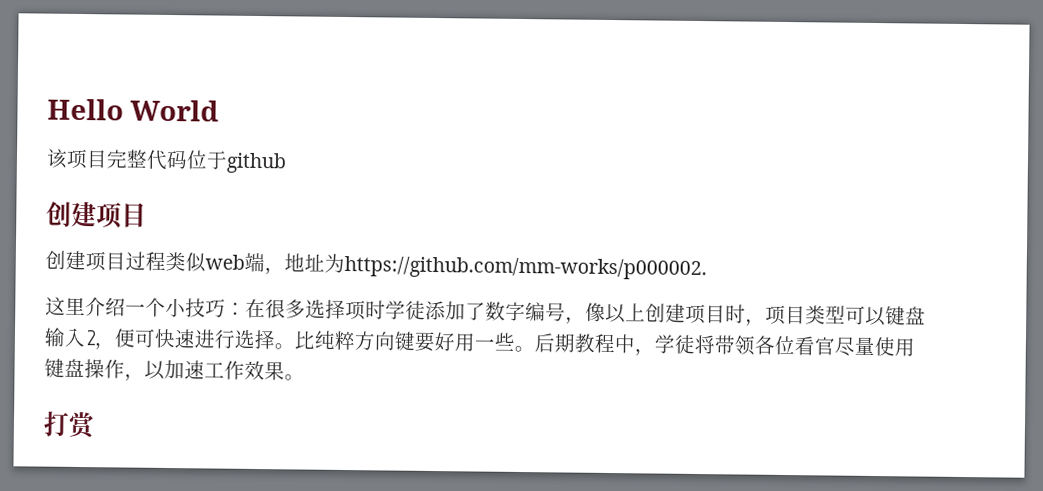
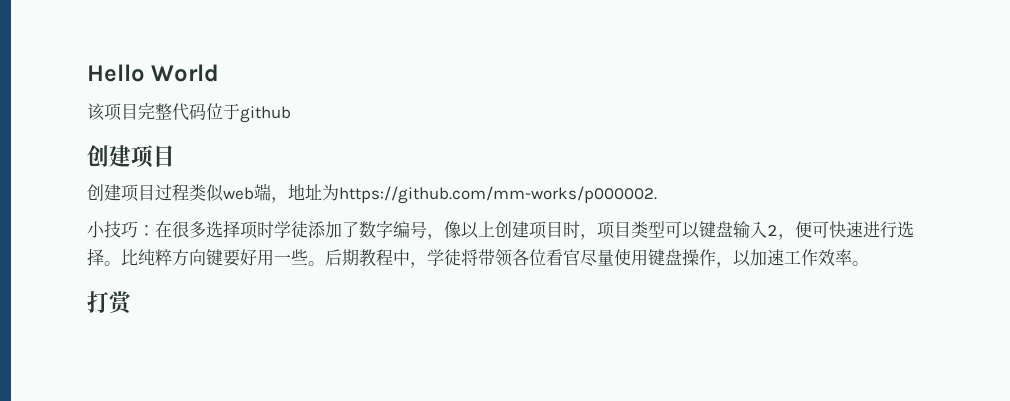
- 这里介绍一个小技巧：在很多选择项时学徒添加了数字编号，像以上创建项目时，项目类型可以键盘输入2，便可快速进行选择。
+ 小技巧：在很多选择项时学徒添加了数字编号，像以上创建项目时，项目类型可以键盘输入2，便可快速进行选择。
- 后期教程中，学徒将带领各位看官尽量使用键盘操作，以加速工作效果。
+ 后期教程中，学徒将带领各位看官尽量使用键盘操作，以加速工作效率。

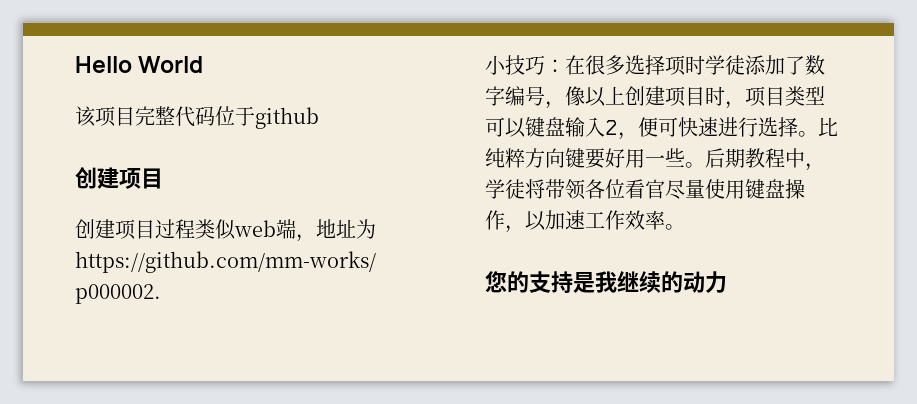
- 打赏
+ 您的支持是我继续的动力

